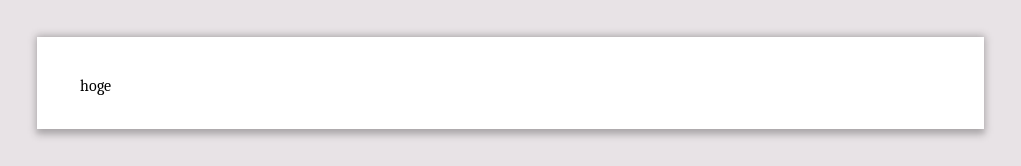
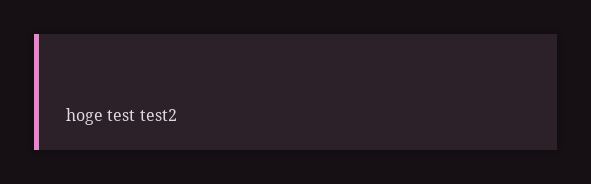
- hoge
+ hoge test test2

